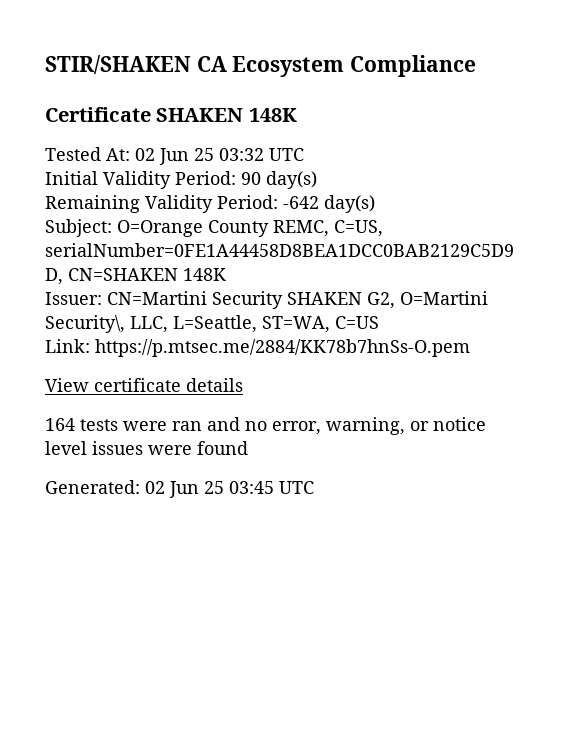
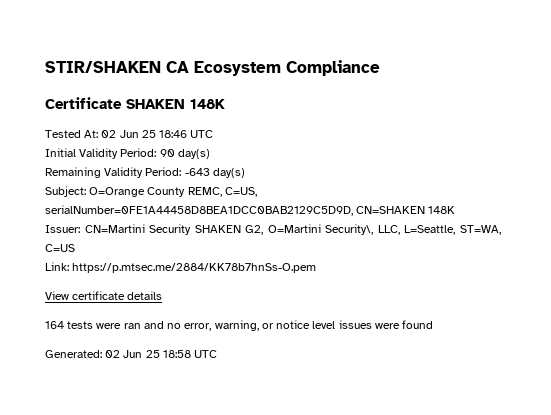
- Tested At: 02 Jun 25 03:32 UTC
+ Tested At: 02 Jun 25 18:46 UTC
- Remaining Validity Period: -642 day(s)
+ Remaining Validity Period: -643 day(s)
- Generated: 02 Jun 25 03:45 UTC
+ Generated: 02 Jun 25 18:58 UTC

